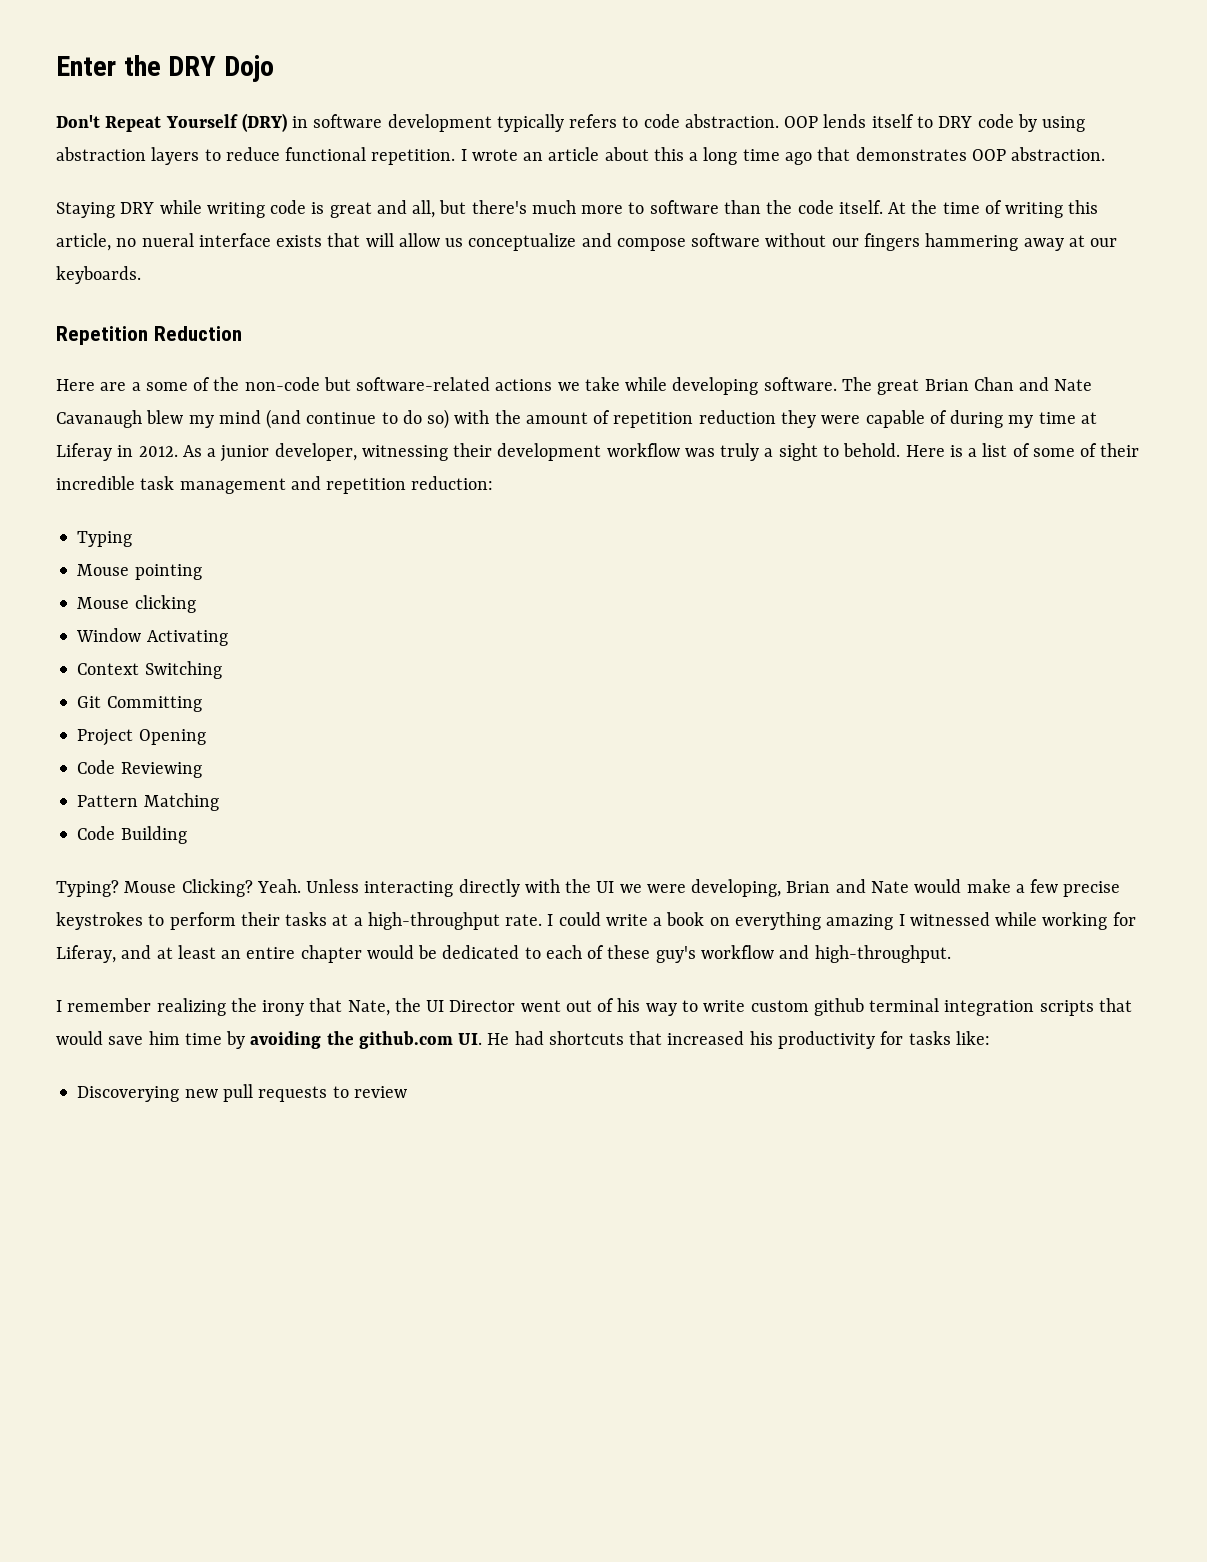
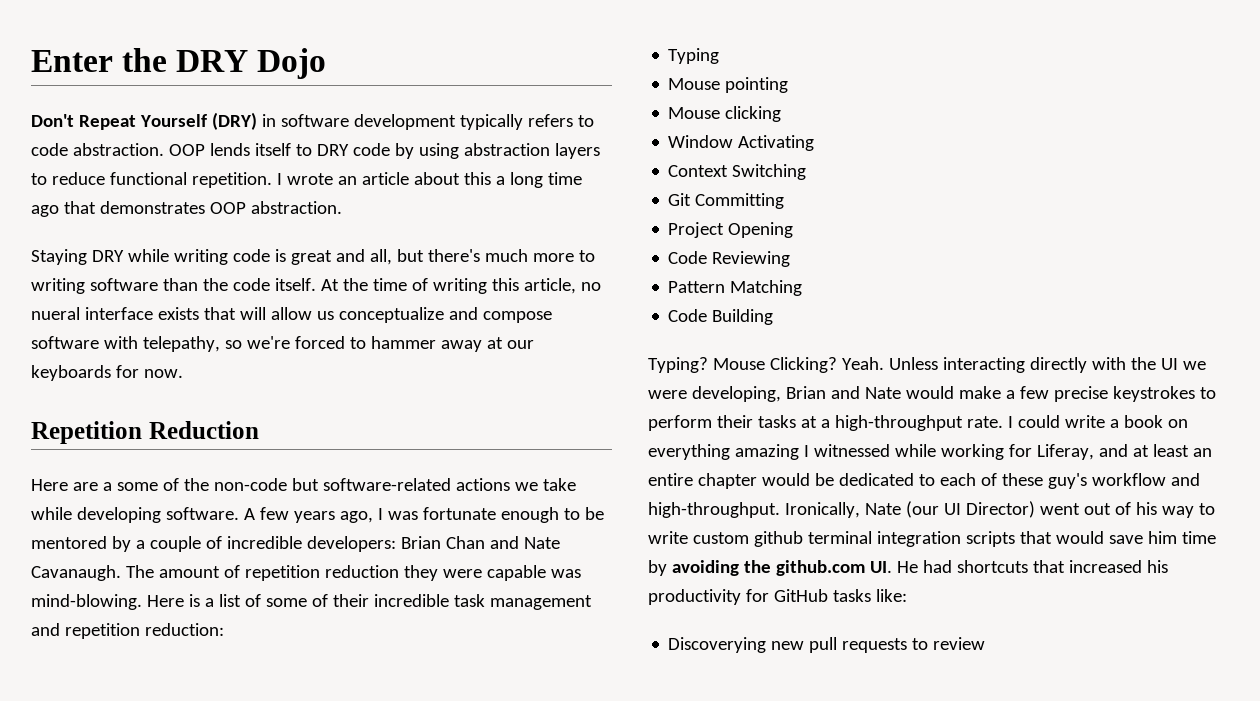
- Staying DRY while writing code is great and all, but there's much more to software than the code itself.
+ Staying DRY while writing code is great and all, but there's much more to writing software than the code itself.
- At the time of writing this article, no nueral interface exists that will allow us conceptualize and compose software without our fingers hammering away at our keyboards.
+ At the time of writing this article, no nueral interface exists that will allow us conceptualize and compose software with telepathy, so we're forced to hammer away at our keyboards for now.
- The great Brian Chan and Nate Cavanaugh blew my mind (and continue to do so) with the amount of repetition reduction they were capable of during my time at Liferay in 2012. As a junior developer, witnessing their development workflow was truly a sight to behold.
+ A few years ago, I was fortunate enough to be mentored by a couple of incredible developers: Brian Chan and Nate Cavanaugh. The amount of repetition reduction they were capable was mind-blowing.
- I could write a book on everything amazing I witnessed while working for Liferay, and at least an entire chapter would be dedicated to each of these guy's workflow and high-throughput.
- I remember realizing the irony that Nate, the UI Director went out of his way to write custom github terminal integration scripts that would save him time by avoiding the github.com UI. He had shortcuts that increased his productivity for tasks like:
+ I could write a book on everything amazing I witnessed while working for Liferay, and at least an entire chapter would be dedicated to each of these guy's workflow and high-throughput. Ironically, Nate (our UI Director) went out of his way to write custom github terminal integration scripts that would save him time by avoiding the github.com UI. He had shortcuts that increased his productivity for GitHub tasks like:

